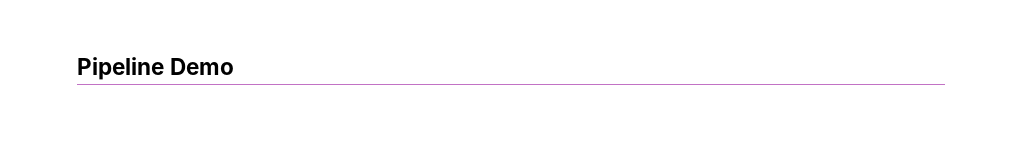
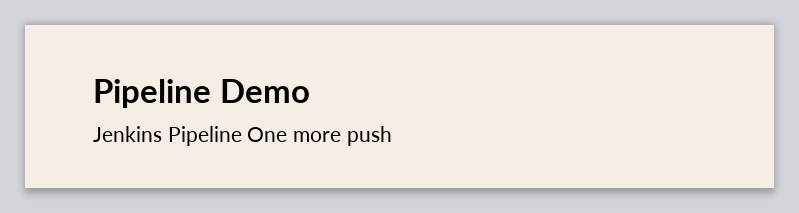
+ Jenkins Pipeline One more push

